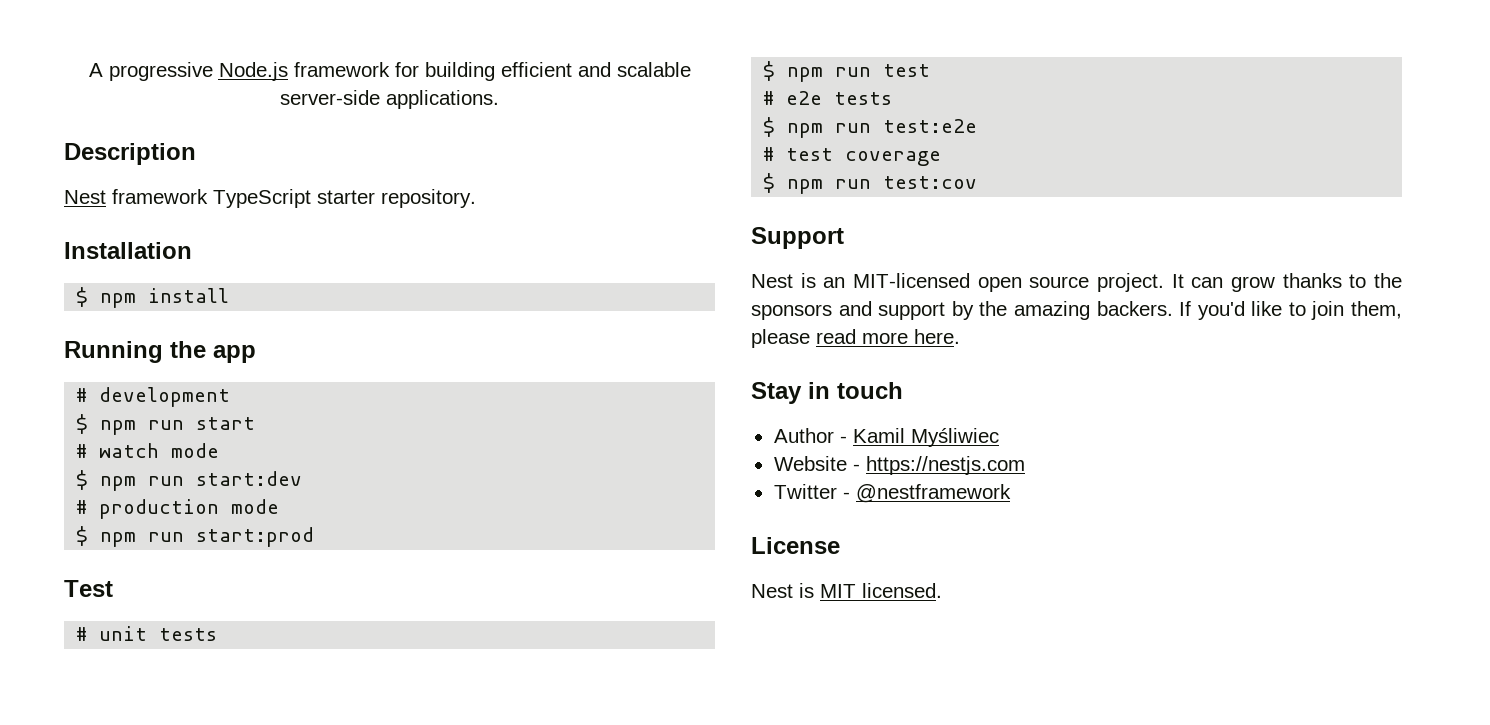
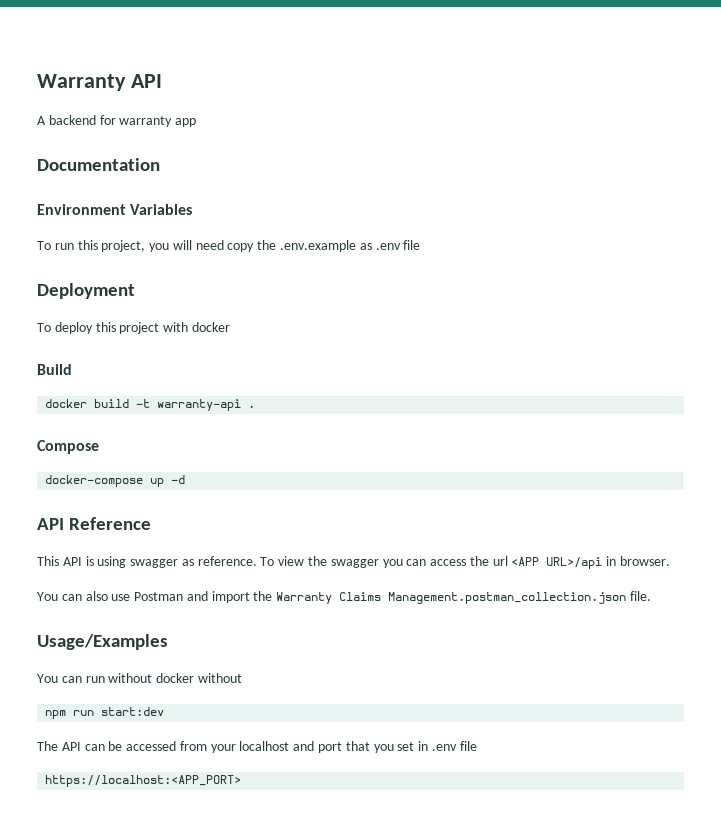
- A progressive Node.js framework for building efficient and scalable server-side applications.
- Description
- Nest framework TypeScript starter repository.
- Installation
- $ npm install
- Running the app
- # development
- $ npm run start
- # watch mode
- $ npm run start:dev
- # production mode
- $ npm run start:prod
- Test
- # unit tests
- $ npm run test
- # e2e tests
- $ npm run test:e2e
- # test coverage
- $ npm run test:cov
- Support
- Nest is an MIT-licensed open source project. It can grow thanks to the sponsors and support by the amazing backers. If you'd like to join them, please read more here.
- Stay in touch
- Author - Kamil Myśliwiec
- Website - https://nestjs.com
- Twitter - @nestframework
- License
- Nest is MIT licensed.
+ Warranty API
+ A backend for warranty app
+ Documentation
+ Environment Variables
+ To run this project, you will need copy the .env.example as .env file
+ Deployment
+ To deploy this project with docker
+ Build
+ docker build -t warranty-api .
+ Compose
+ docker-compose up -d
+ API Reference
+ This API is using swagger as reference. To view the swagger you can access the url <APP URL>/api in browser.
+ You can also use Postman and import the Warranty Claims Management.postman_collection.json file.
+ Usage/Examples
+ You can run without docker without
+ npm run start:dev
+ The API can be accessed from your localhost and port that you set in .env file
+ https://localhost:<APP_PORT>

